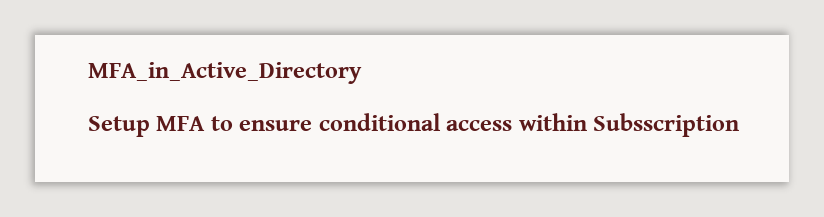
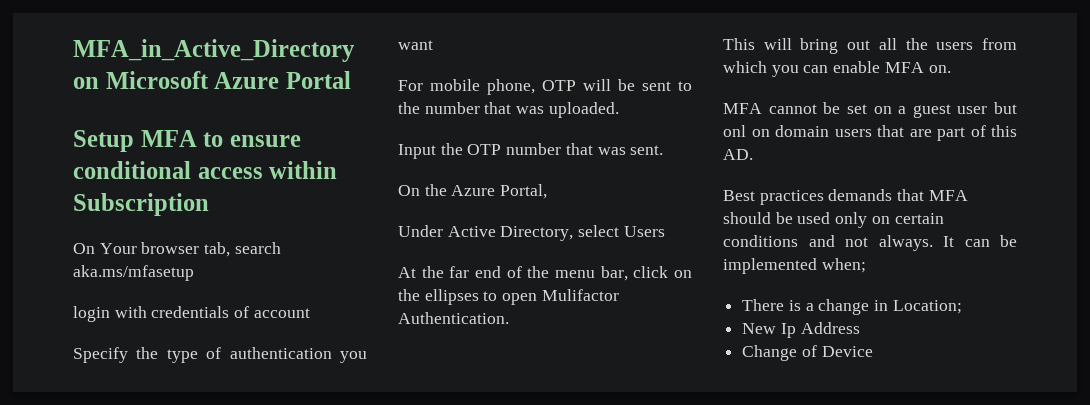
- MFA_in_Active_Directory
+ MFA_in_Active_Directory on Microsoft Azure Portal
- Setup MFA to ensure conditional access within Subsscription
+ Setup MFA to ensure conditional access within Subscription
+ On Your browser tab, search aka.ms/mfasetup
+ login with credentials of account
+ Specify the type of authentication you want
+ For mobile phone, OTP will be sent to the number that was uploaded.
+ Input the OTP number that was sent.
+ On the Azure Portal,
+ Under Active Directory, select Users
+ At the far end of the menu bar, click on the ellipses to open Mulifactor Authentication.
+ This will bring out all the users from which you can enable MFA on.
+ MFA cannot be set on a guest user but onl on domain users that are part of this AD.
+ Best practices demands that MFA should be used only on certain conditions and not always. It can be implemented when;
+ There is a change in Location;
+ New Ip Address
+ Change of Device

